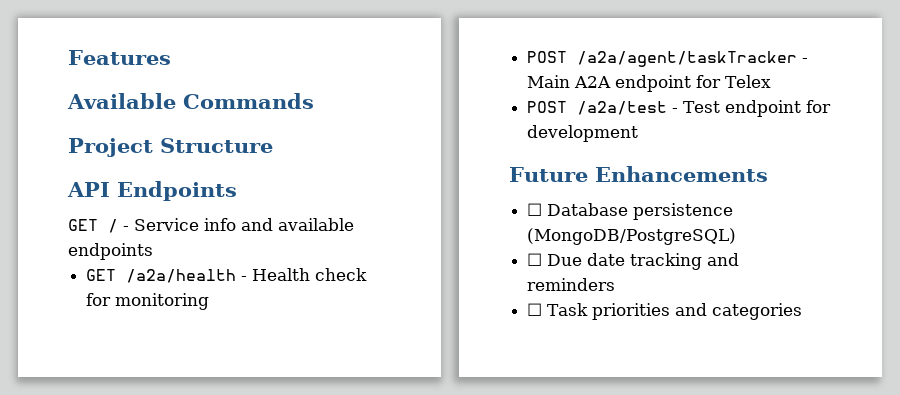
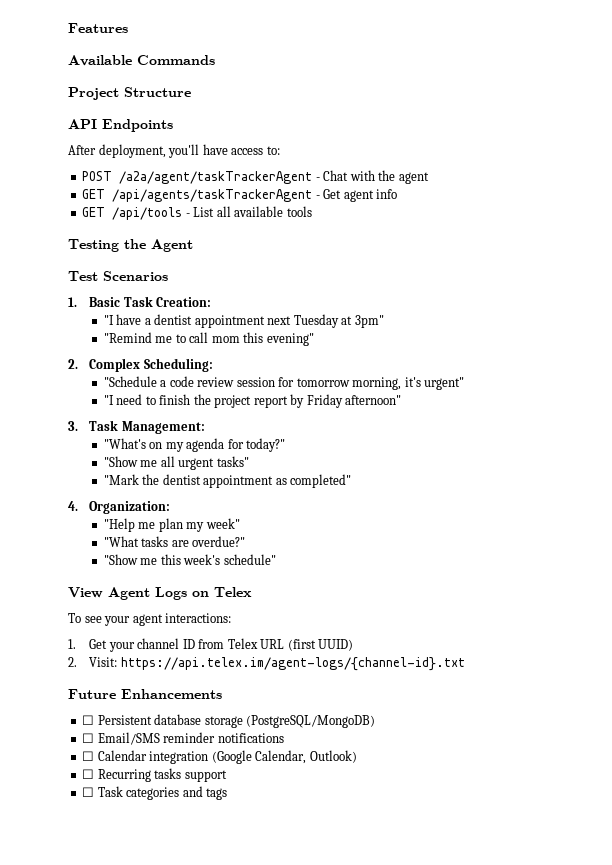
- GET / - Service info and available endpoints
- GET /a2a/health - Health check for monitoring
- POST /a2a/agent/taskTracker - Main A2A endpoint for Telex
- POST /a2a/test - Test endpoint for development
+ After deployment, you'll have access to:
+ POST /a2a/agent/taskTrackerAgent - Chat with the agent
+ GET /api/agents/taskTrackerAgent - Get agent info
+ GET /api/tools - List all available tools
+ Testing the Agent
+ Test Scenarios
+ 1. Basic Task Creation:
+ "I have a dentist appointment next Tuesday at 3pm"
+ "Remind me to call mom this evening"
+ 2. Complex Scheduling:
+ "Schedule a code review session for tomorrow morning, it's urgent"
+ "I need to finish the project report by Friday afternoon"
+ 3. Task Management:
+ "What's on my agenda for today?"
+ "Show me all urgent tasks"
+ "Mark the dentist appointment as completed"
+ 4. Organization:
+ "Help me plan my week"
+ "What tasks are overdue?"
+ "Show me this week's schedule"
+ View Agent Logs on Telex
+ To see your agent interactions:
+ 1. Get your channel ID from Telex URL (first UUID)
+ 2. Visit: https://api.telex.im/agent-logs/{channel-id}.txt
  Future Enhancements
- ☐ Database persistence (MongoDB/PostgreSQL)
- ☐ Due date tracking and reminders
+ ☐ Persistent database storage (PostgreSQL/MongoDB)
+ ☐ Email/SMS reminder notifications
+ ☐ Calendar integration (Google Calendar, Outlook)
+ ☐ Recurring tasks support
- ☐ Task priorities and categories
+ ☐ Task categories and tags

